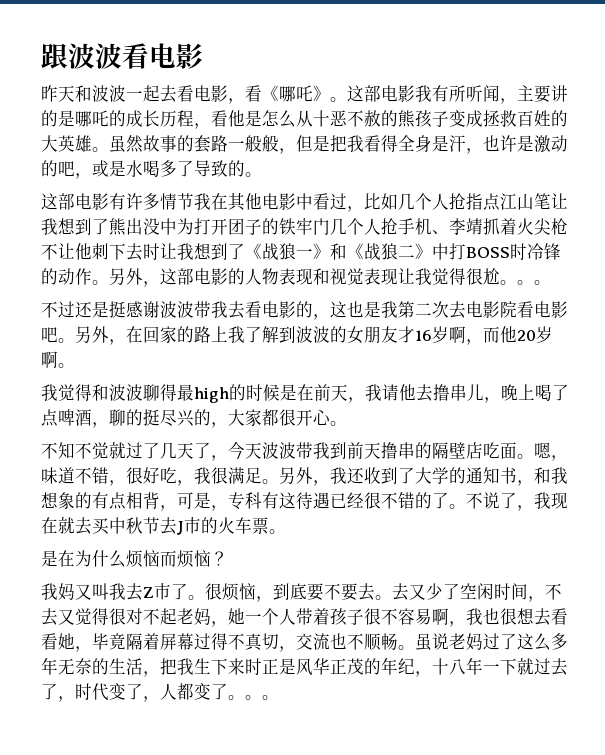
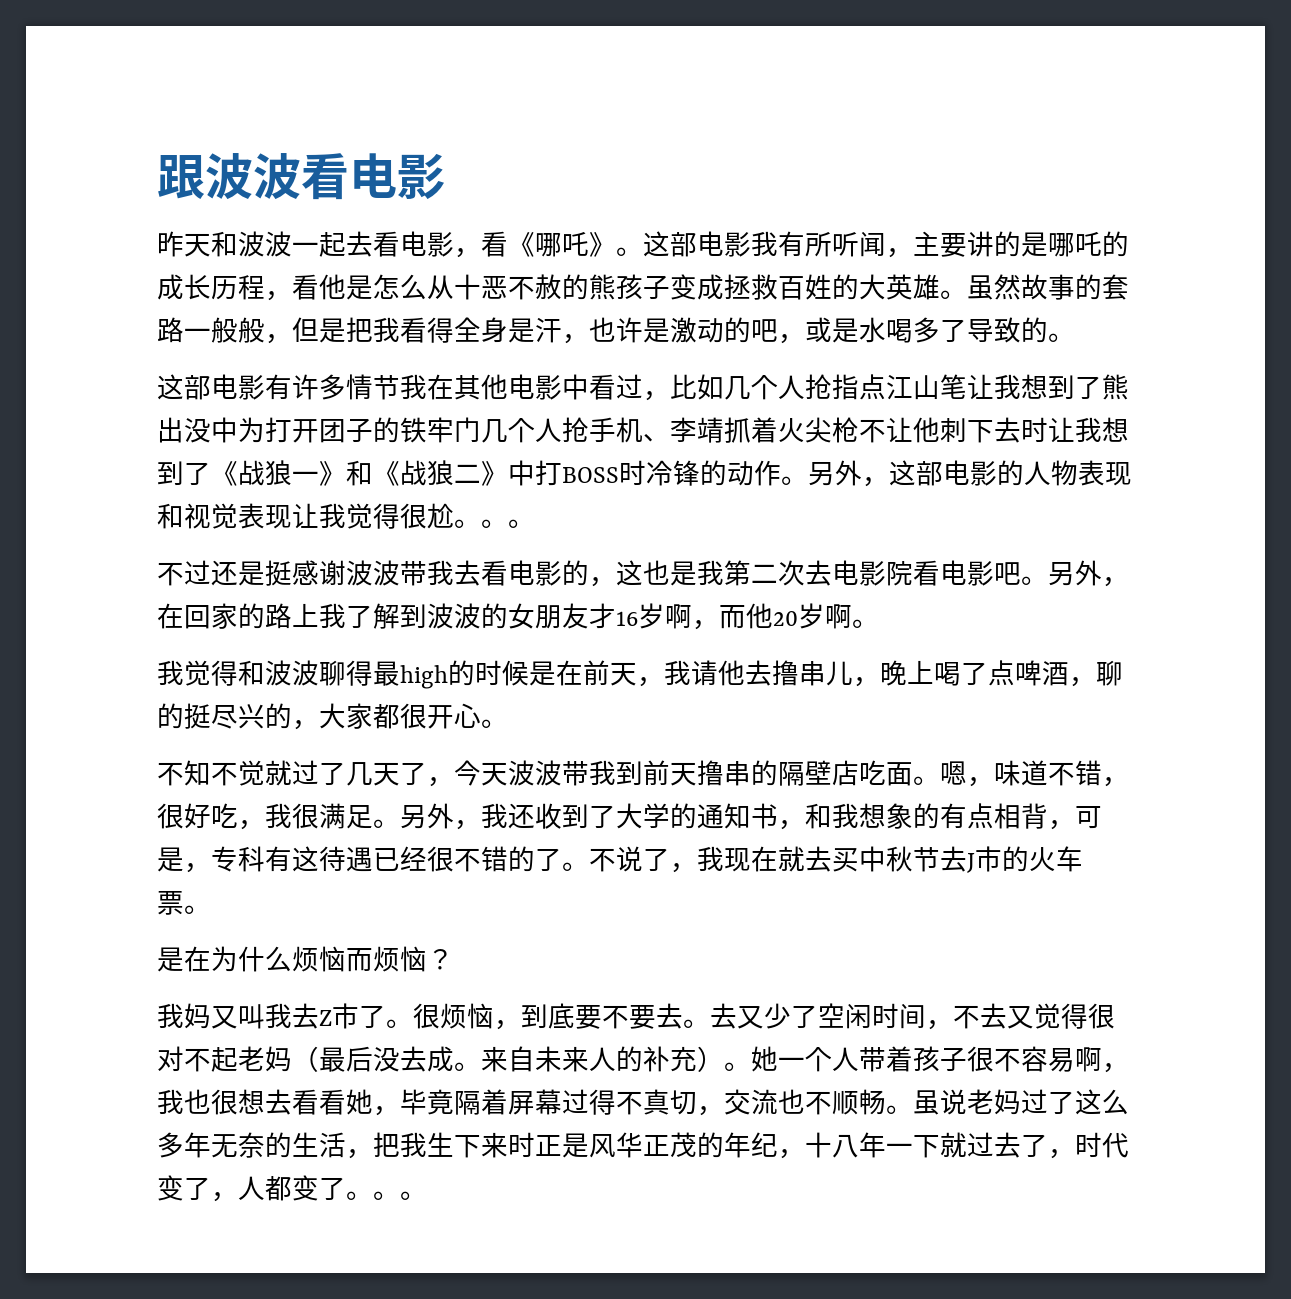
- 去又少了空闲时间，不去又觉得很对不起老妈，她一个人带着孩子很不容易啊，我也很想去看看她，毕竟隔着屏幕过得不真切，交流也不顺畅。
+ 去又少了空闲时间，不去又觉得很对不起老妈（最后没去成。来自未来人的补充）。她一个人带着孩子很不容易啊，我也很想去看看她，毕竟隔着屏幕过得不真切，交流也不顺畅。

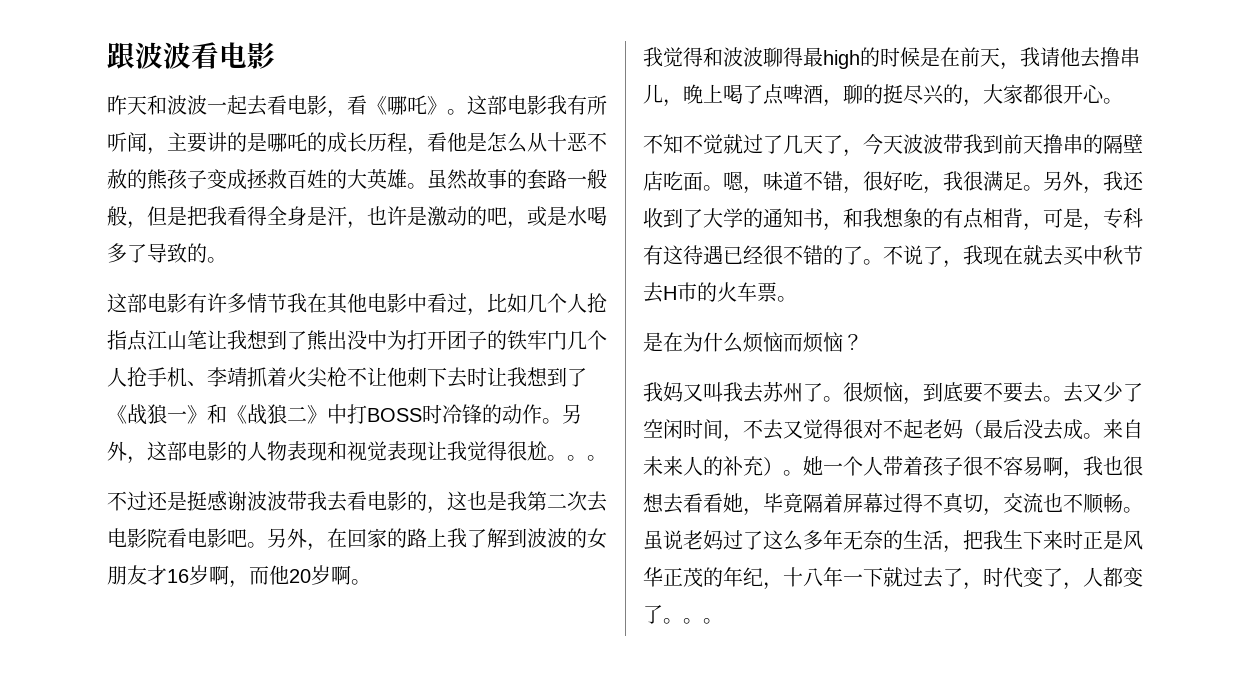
- 不说了，我现在就去买中秋节去J市的火车票。
+ 不说了，我现在就去买中秋节去H市的火车票。
- 我妈又叫我去Z市了。
+ 我妈又叫我去苏州了。

